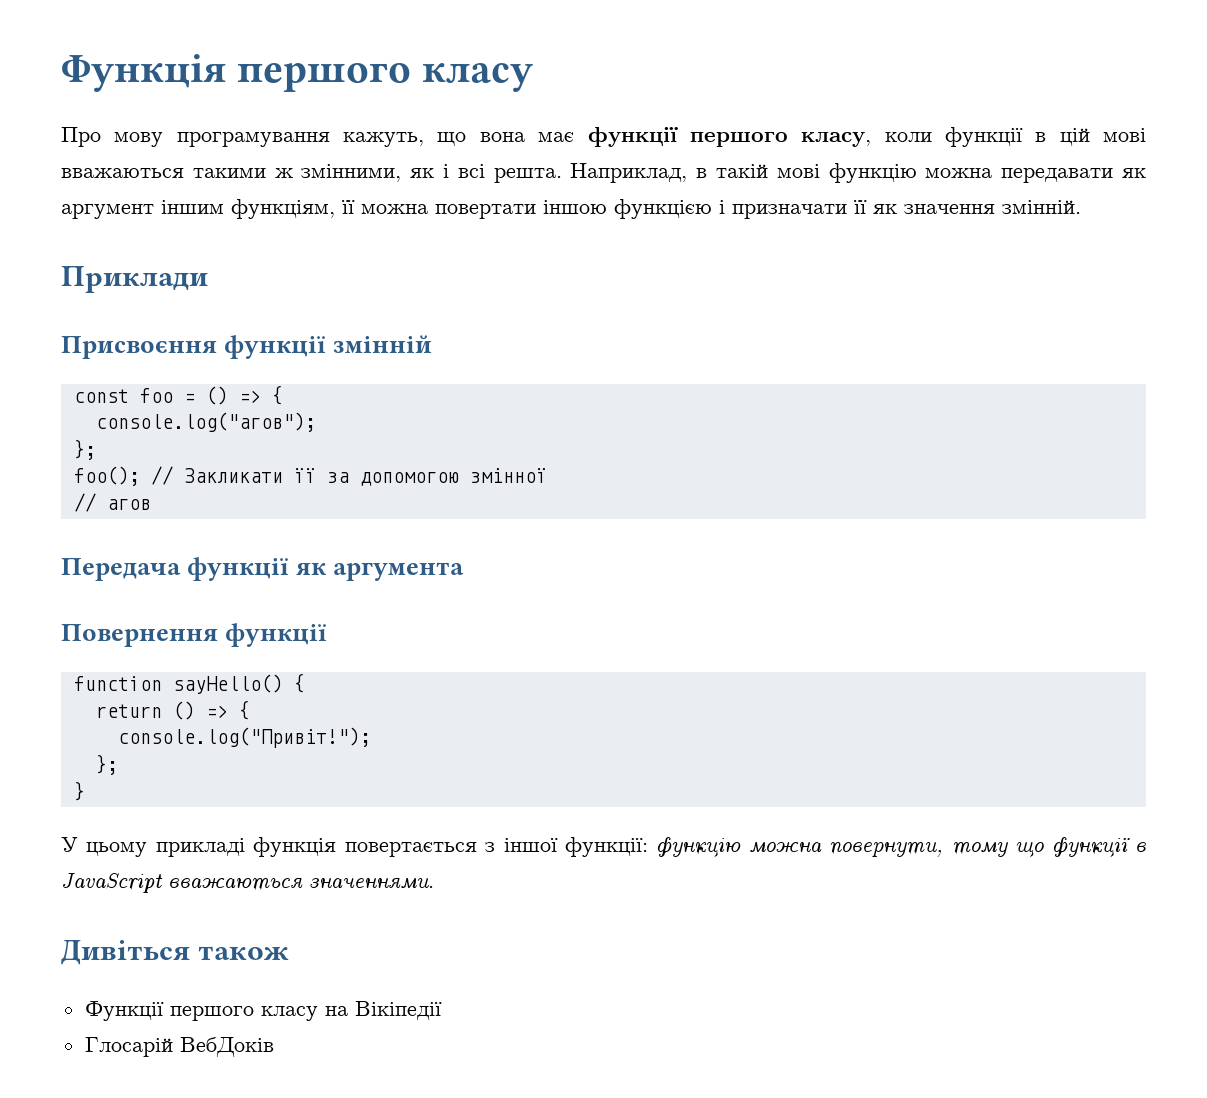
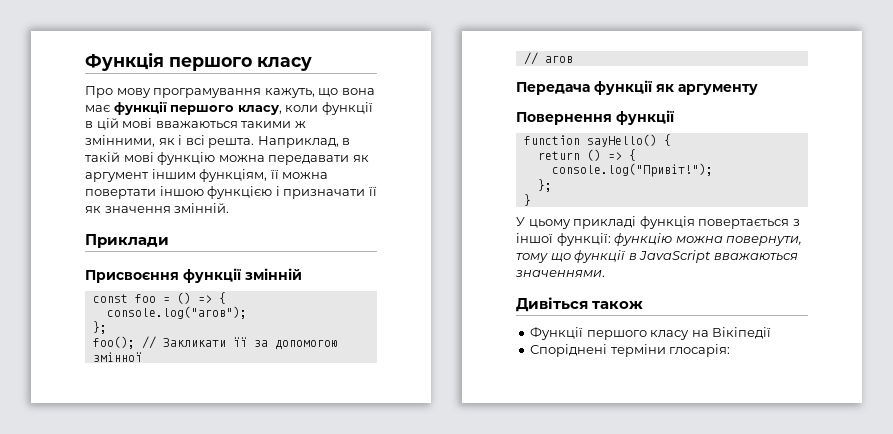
- Передача функції як аргумента
+ Передача функції як аргументу
- Глосарій ВебДоків
+ Споріднені терміни глосарія:

